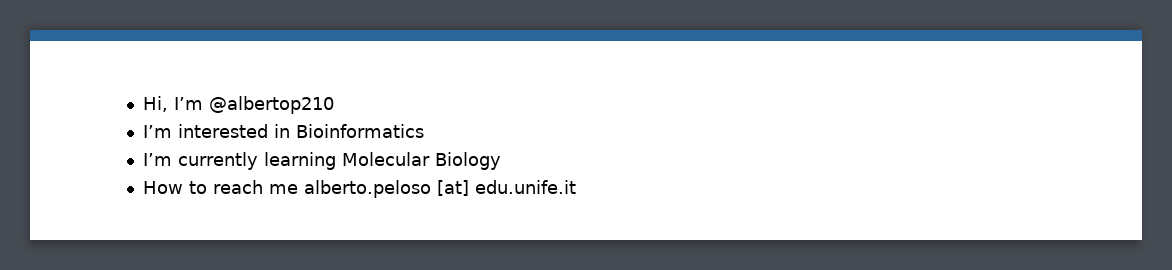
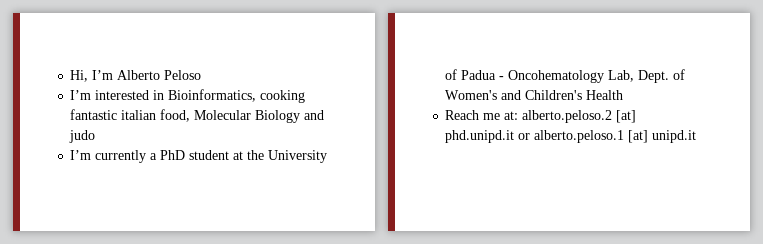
- Hi, I’m @albertop210
+ Hi, I’m Alberto Peloso
- I’m interested in Bioinformatics
- I’m currently learning Molecular Biology
- How to reach me alberto.peloso [at] edu.unife.it
+ I’m interested in Bioinformatics, cooking fantastic italian food, Molecular Biology and judo
+ I’m currently a PhD student at the University of Padua - Oncohematology Lab, Dept. of Women's and Children's Health
+ Reach me at: alberto.peloso.2 [at] phd.unipd.it or alberto.peloso.1 [at] unipd.it

